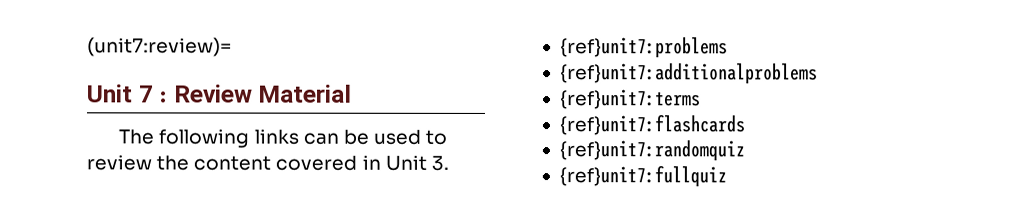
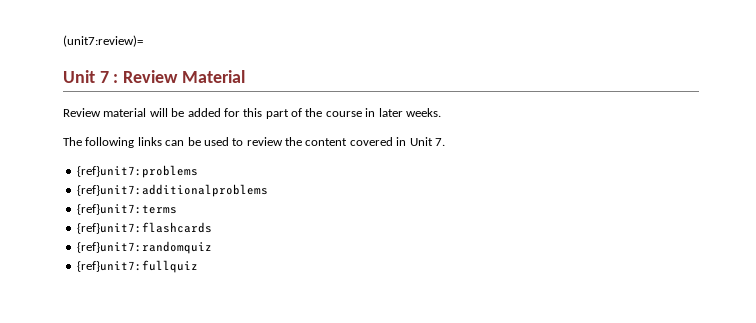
+ Review material will be added for this part of the course in later weeks.
- The following links can be used to review the content covered in Unit 3.
+ The following links can be used to review the content covered in Unit 7.

